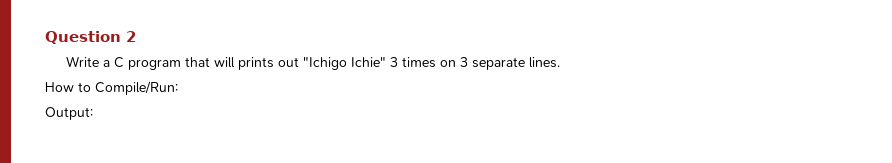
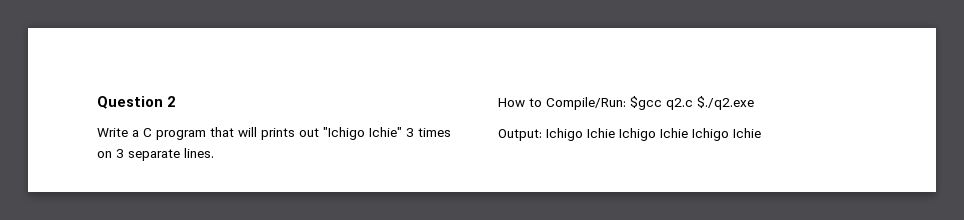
- How to Compile/Run:
- Output:
+ How to Compile/Run: $gcc q2.c $./q2.exe
+ Output: Ichigo Ichie Ichigo Ichie Ichigo Ichie

